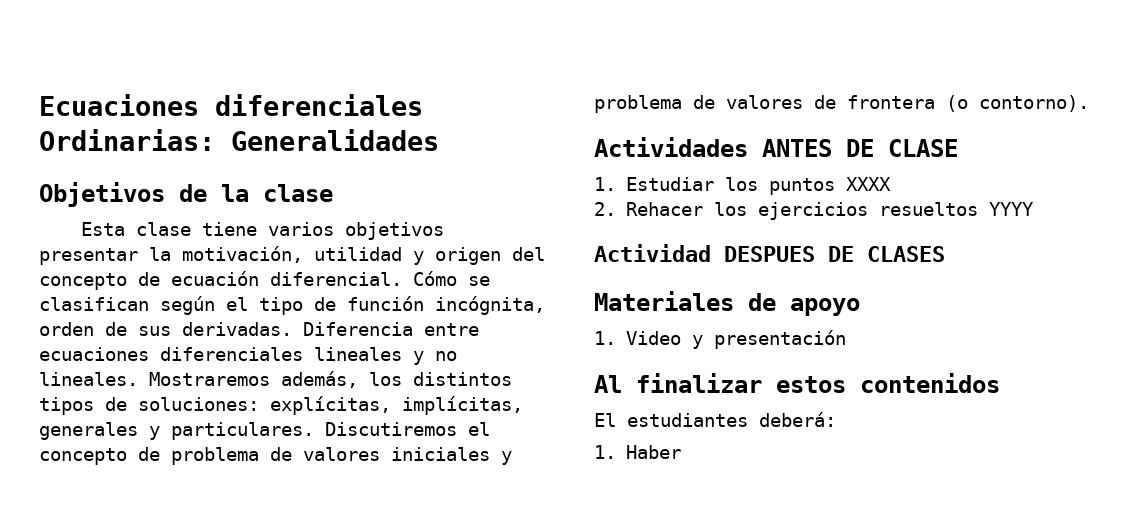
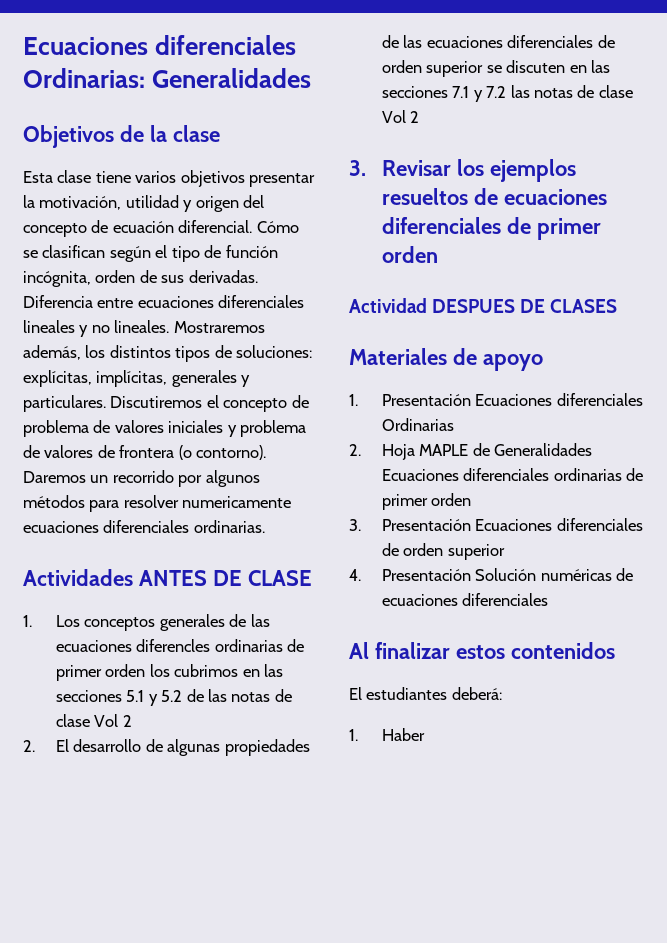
+ Daremos un recorrido por algunos métodos para resolver numericamente ecuaciones diferenciales ordinarias.
- 1. Estudiar los puntos XXXX
- 2. Rehacer los ejercicios resueltos YYYY
+ 1. Los conceptos generales de las ecuaciones diferencles ordinarias de primer orden los cubrimos en las secciones 5.1 y 5.2 de las notas de clase Vol 2
+ 2. El desarrollo de algunas propiedades de las ecuaciones diferenciales de orden superior se discuten en las secciones 7.1 y 7.2 las notas de clase Vol 2
+ 3. Revisar los ejemplos resueltos de ecuaciones diferenciales de primer orden
- 1. Video y presentación
+ 1. Presentación Ecuaciones diferenciales Ordinarias
+ 2. Hoja MAPLE de Generalidades Ecuaciones diferenciales ordinarias de primer orden
+ 3. Presentación Ecuaciones diferenciales de orden superior
+ 4. Presentación Solución numéricas de ecuaciones diferenciales

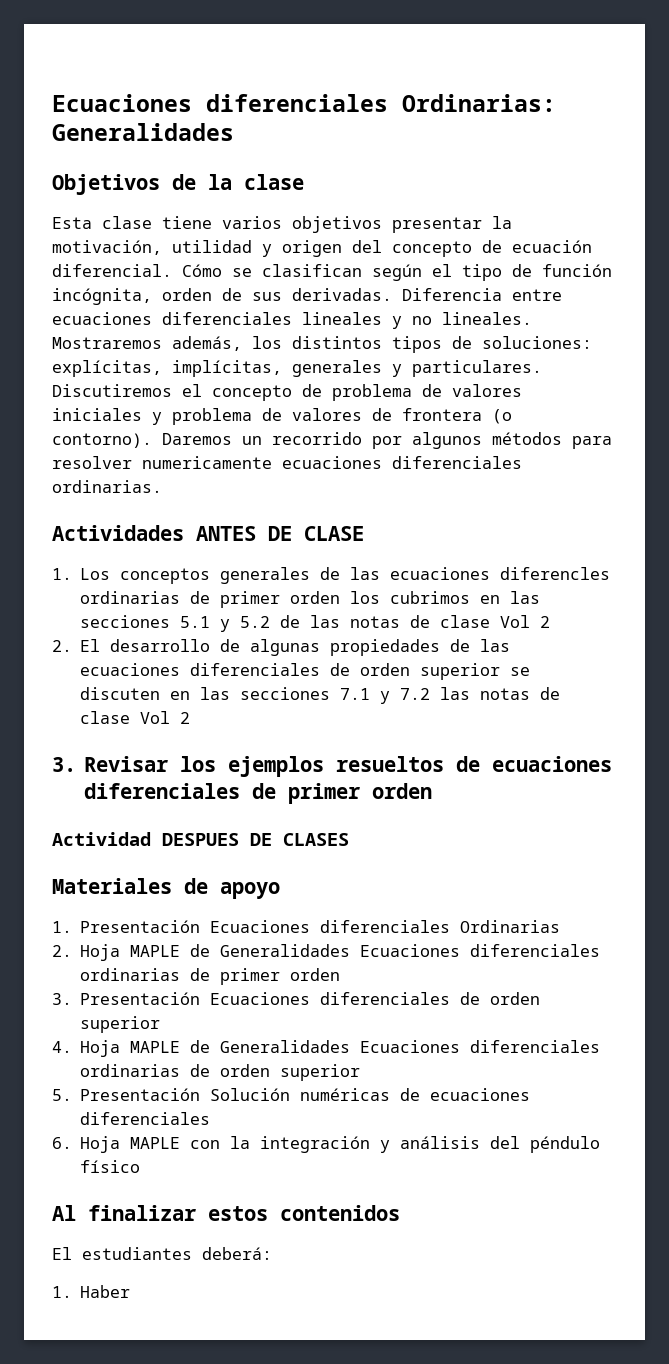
- 4. Presentación Solución numéricas de ecuaciones diferenciales
+ 4. Hoja MAPLE de Generalidades Ecuaciones diferenciales ordinarias de orden superior
+ 5. Presentación Solución numéricas de ecuaciones diferenciales
+ 6. Hoja MAPLE con la integración y análisis del péndulo físico

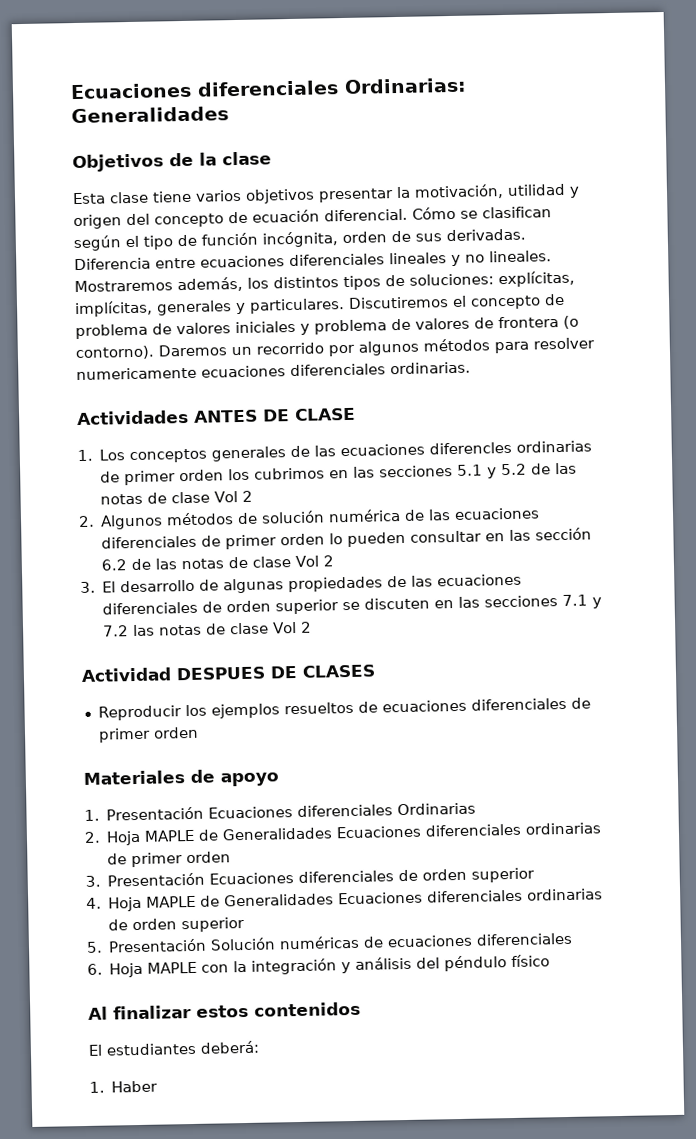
- 2. El desarrollo de algunas propiedades de las ecuaciones diferenciales de orden superior se discuten en las secciones 7.1 y 7.2 las notas de clase Vol 2
+ 2. Algunos métodos de solución numérica de las ecuaciones diferenciales de primer orden lo pueden consultar en las sección 6.2 de las notas de clase Vol 2
+ 3. El desarrollo de algunas propiedades de las ecuaciones diferenciales de orden superior se discuten en las secciones 7.1 y 7.2 las notas de clase Vol 2
- 3. Revisar los ejemplos resueltos de ecuaciones diferenciales de primer orden
+ Actividad DESPUES DE CLASES
+ Reproducir los ejemplos resueltos de ecuaciones diferenciales de primer orden
- Actividad DESPUES DE CLASES

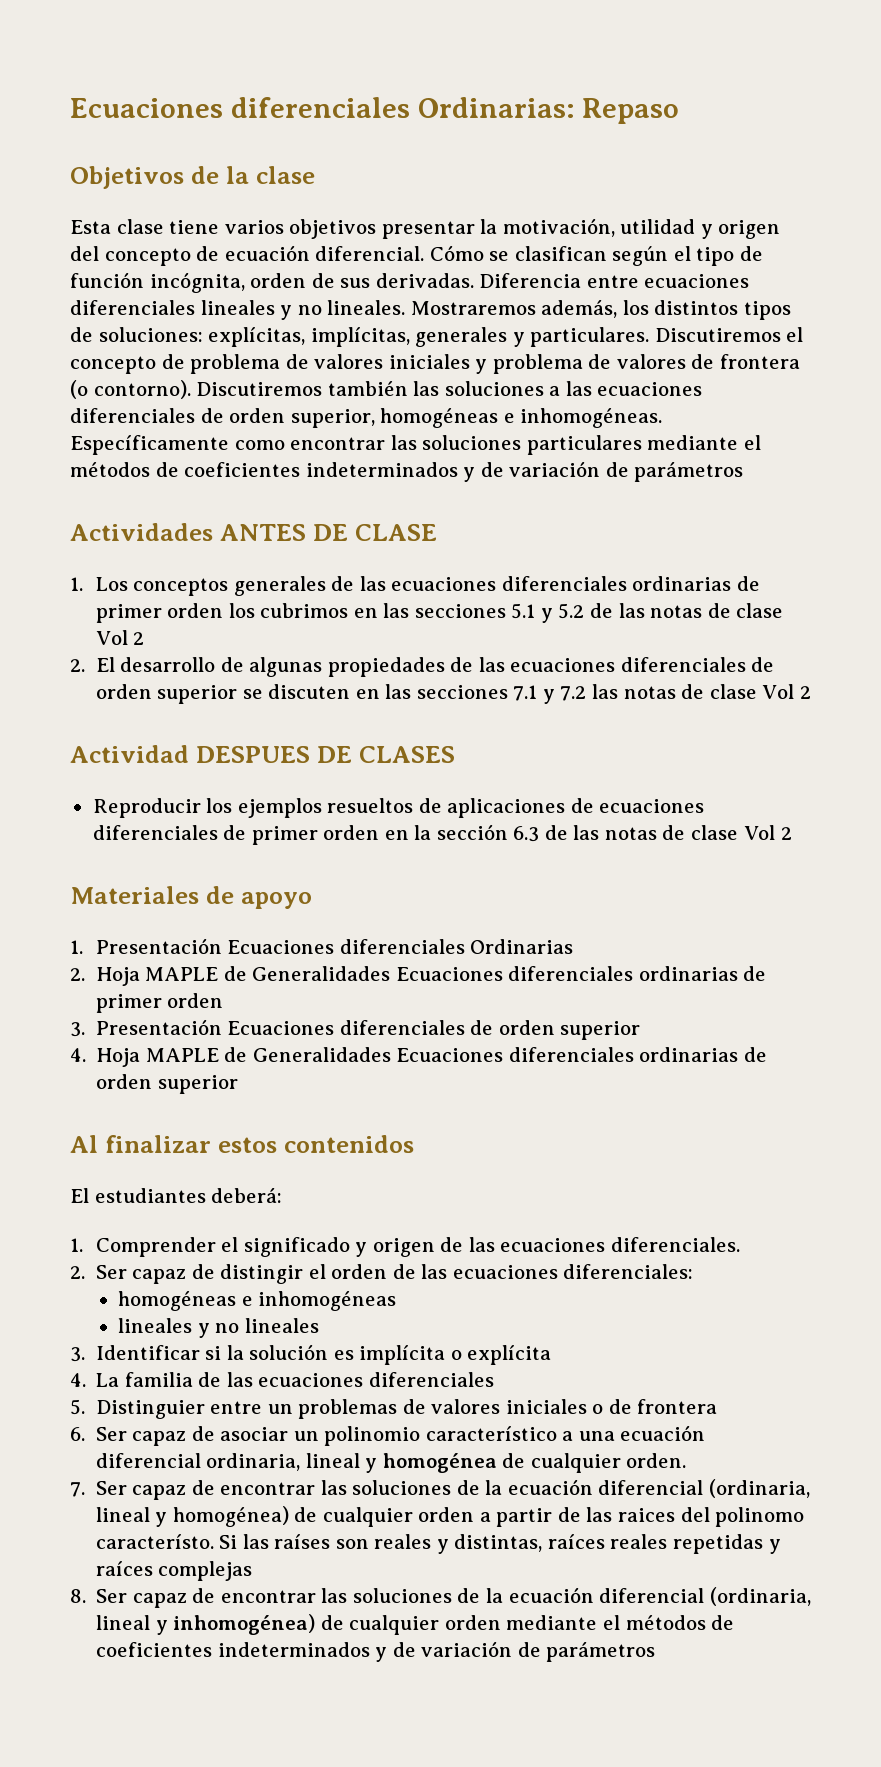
- Ecuaciones diferenciales Ordinarias: Generalidades
+ Ecuaciones diferenciales Ordinarias: Repaso
- Daremos un recorrido por algunos métodos para resolver numericamente ecuaciones diferenciales ordinarias.
+ Discutiremos también las soluciones a las ecuaciones diferenciales de orden superior, homogéneas e inhomogéneas. Específicamente como encontrar las soluciones particulares mediante el métodos de coeficientes indeterminados y de variación de parámetros
- 1. Los conceptos generales de las ecuaciones diferencles ordinarias de primer orden los cubrimos en las secciones 5.1 y 5.2 de las notas de clase Vol 2
+ 1. Los conceptos generales de las ecuaciones diferenciales ordinarias de primer orden los cubrimos en las secciones 5.1 y 5.2 de las notas de clase Vol 2
- 2. Algunos métodos de solución numérica de las ecuaciones diferenciales de primer orden lo pueden consultar en las sección 6.2 de las notas de clase Vol 2
- 3. El desarrollo de algunas propiedades de las ecuaciones diferenciales de orden superior se discuten en las secciones 7.1 y 7.2 las notas de clase Vol 2
+ 2. El desarrollo de algunas propiedades de las ecuaciones diferenciales de orden superior se discuten en las secciones 7.1 y 7.2 las notas de clase Vol 2
- Reproducir los ejemplos resueltos de ecuaciones diferenciales de primer orden
+ Reproducir los ejemplos resueltos de aplicaciones de ecuaciones diferenciales de primer orden en la sección 6.3 de las notas de clase Vol 2
- 5. Presentación Solución numéricas de ecuaciones diferenciales
- 6. Hoja MAPLE con la integración y análisis del péndulo físico
- 1. Haber
+ 1. Comprender el significado y origen de las ecuaciones diferenciales.
+ 2. Ser capaz de distingir el orden de las ecuaciones diferenciales:
+ homogéneas e inhomogéneas
+ lineales y no lineales
+ 3. Identificar si la solución es implícita o explícita
+ 4. La familia de las ecuaciones diferenciales
+ 5. Distinguier entre un problemas de valores iniciales o de frontera
+ 6. Ser capaz de asociar un polinomio característico a una ecuación diferencial ordinaria, lineal y homogénea de cualquier orden.
+ 7. Ser capaz de encontrar las soluciones de la ecuación diferencial (ordinaria, lineal y homogénea) de cualquier orden a partir de las raices del polinomo característo. Si las raíses son reales y distintas, raíces reales repetidas y raíces complejas
+ 8. Ser capaz de encontrar las soluciones de la ecuación diferencial (ordinaria, lineal y inhomogénea) de cualquier orden mediante el métodos de coeficientes indeterminados y de variación de parámetros

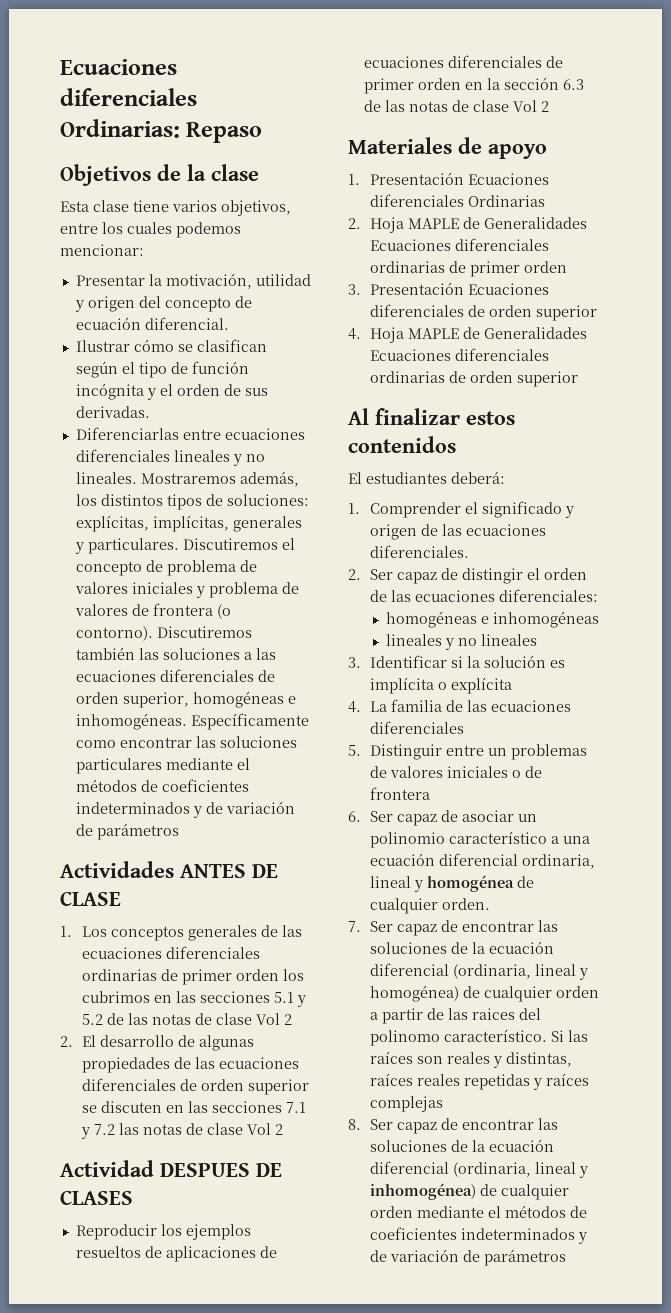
- Esta clase tiene varios objetivos presentar la motivación, utilidad y origen del concepto de ecuación diferencial. Cómo se clasifican según el tipo de función incógnita, orden de sus derivadas. Diferencia entre ecuaciones diferenciales lineales y no lineales.
+ Esta clase tiene varios objetivos, entre los cuales podemos mencionar:
+ Presentar la motivación, utilidad y origen del concepto de ecuación diferencial.
+ Ilustrar cómo se clasifican según el tipo de función incógnita y el orden de sus derivadas.
+ Diferenciarlas entre ecuaciones diferenciales lineales y no lineales.
- 5. Distinguier entre un problemas de valores iniciales o de frontera
+ 5. Distinguir entre un problemas de valores iniciales o de frontera
- 7. Ser capaz de encontrar las soluciones de la ecuación diferencial (ordinaria, lineal y homogénea) de cualquier orden a partir de las raices del polinomo característo.
+ 7. Ser capaz de encontrar las soluciones de la ecuación diferencial (ordinaria, lineal y homogénea) de cualquier orden a partir de las raices del polinomo característico.
- Si las raíses son reales y distintas, raíces reales repetidas y raíces complejas
+ Si las raíces son reales y distintas, raíces reales repetidas y raíces complejas

